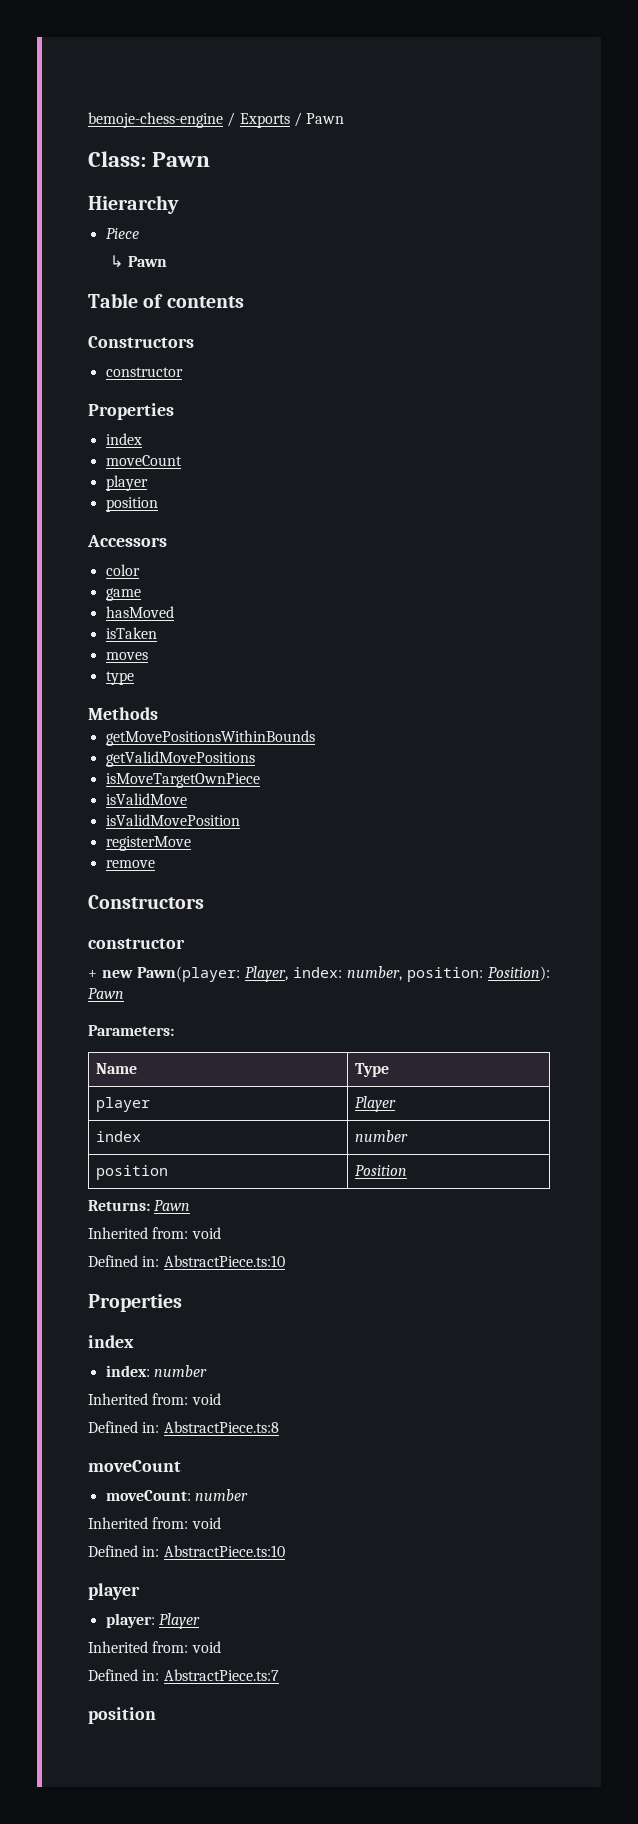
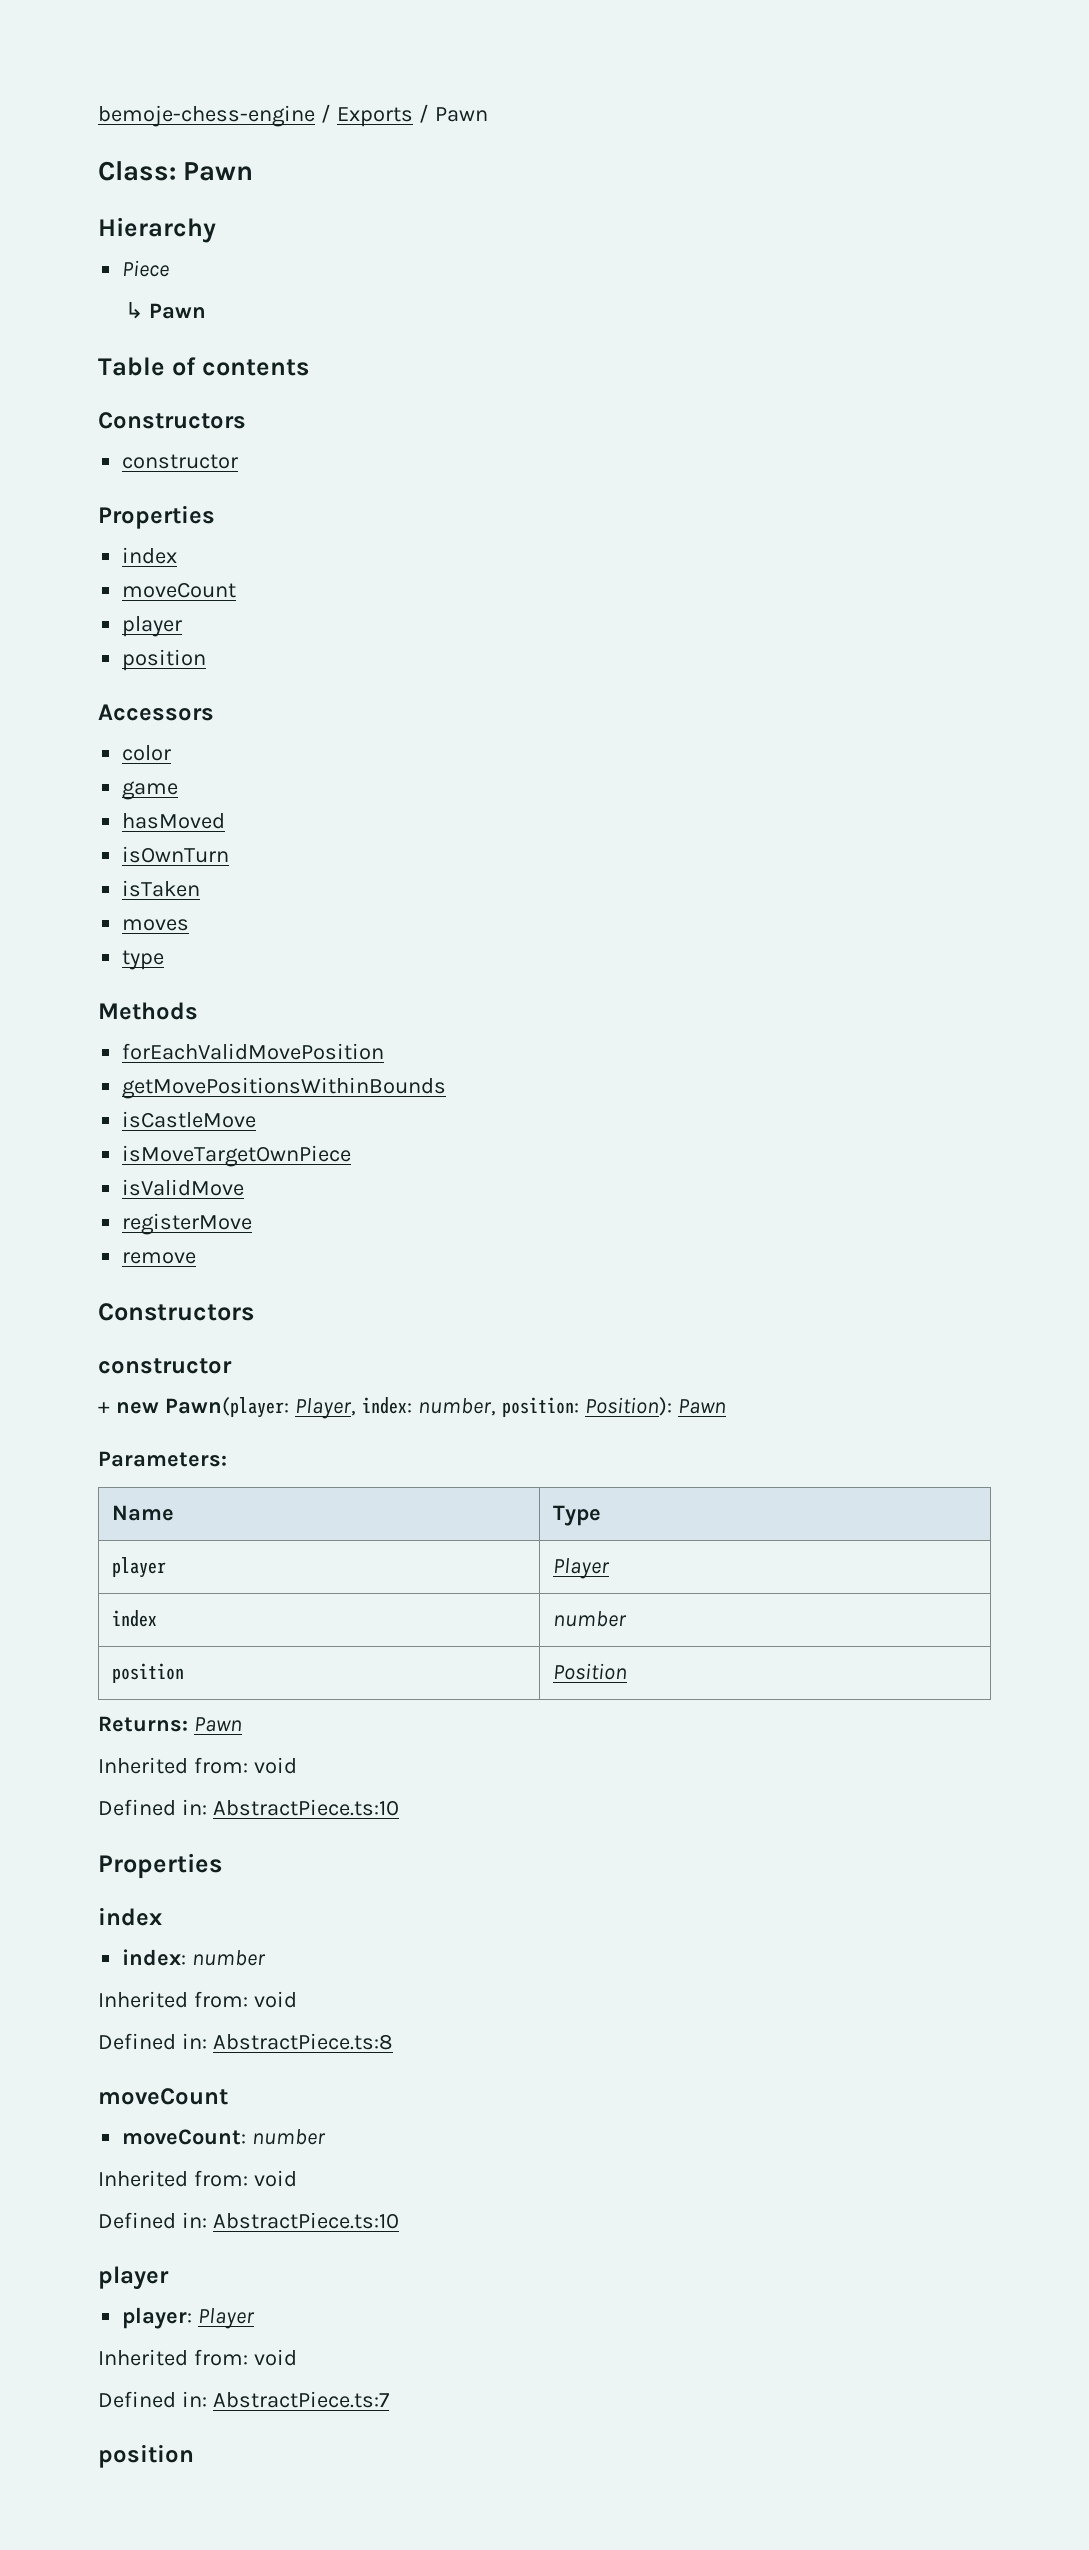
+ isOwnTurn
+ forEachValidMovePosition
- getValidMovePositions
+ isCastleMove
- isValidMovePosition

